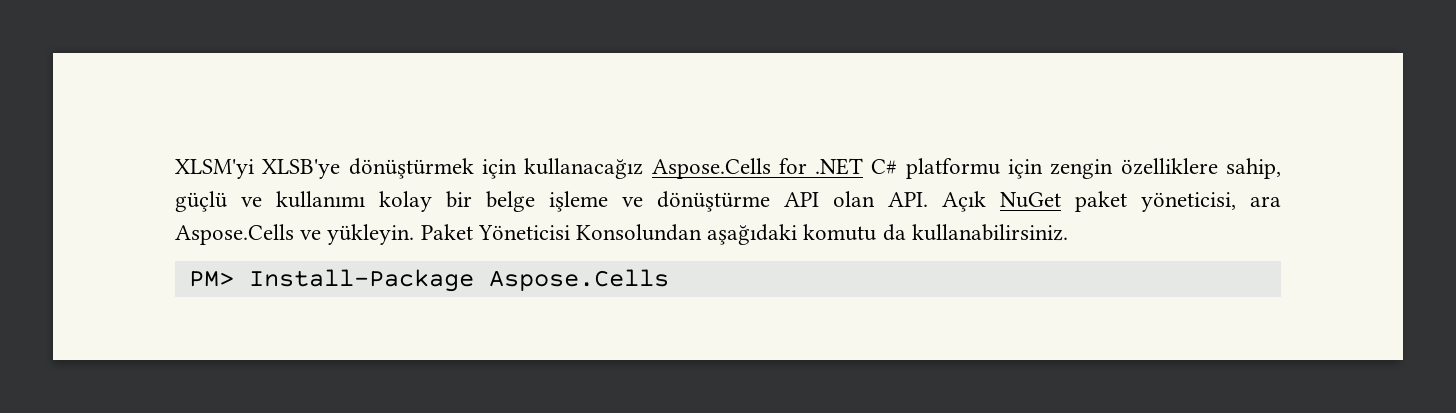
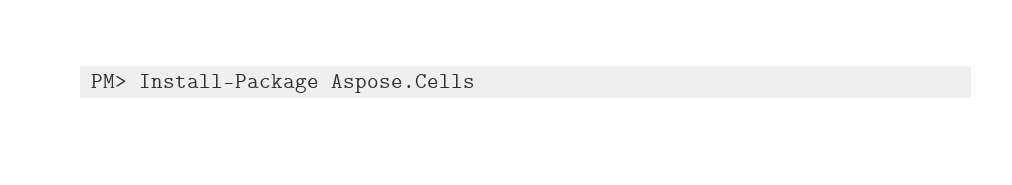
- XLSM'yi XLSB'ye dönüştürmek için kullanacağız Aspose.Cells for .NET C# platformu için zengin özelliklere sahip, güçlü ve kullanımı kolay bir belge işleme ve dönüştürme API olan API. Açık NuGet paket yöneticisi, ara Aspose.Cells ve yükleyin. Paket Yöneticisi Konsolundan aşağıdaki komutu da kullanabilirsiniz.

